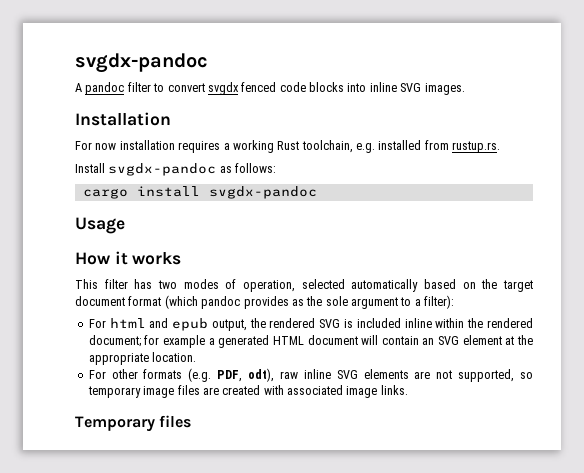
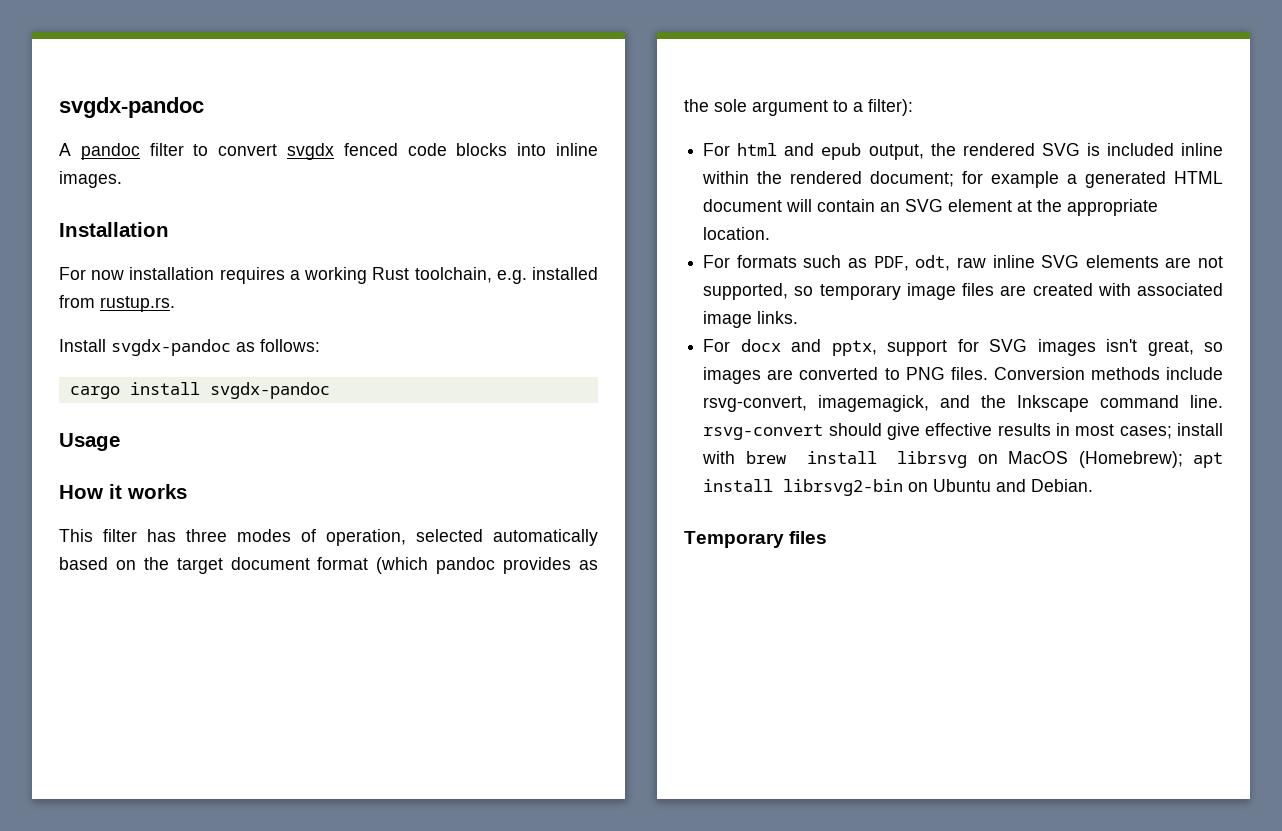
- A pandoc filter to convert svgdx fenced code blocks into inline SVG images.
+ A pandoc filter to convert svgdx fenced code blocks into inline images.
- This filter has two modes of operation, selected automatically based on the target document format (which pandoc provides as the sole argument to a filter):
+ This filter has three modes of operation, selected automatically based on the target document format (which pandoc provides as the sole argument to a filter):
- For other formats (e.g. PDF, odt), raw inline SVG elements are not supported, so temporary image files are created with associated image links.
+ For formats such as PDF, odt, raw inline SVG elements are not supported, so temporary image files are created with associated image links.
+ For docx and pptx, support for SVG images isn't great, so images are converted to PNG files. Conversion methods include rsvg-convert, imagemagick, and the Inkscape command line. rsvg-convert should give effective results in most cases; install with brew install librsvg on MacOS (Homebrew); apt install librsvg2-bin on Ubuntu and Debian.

